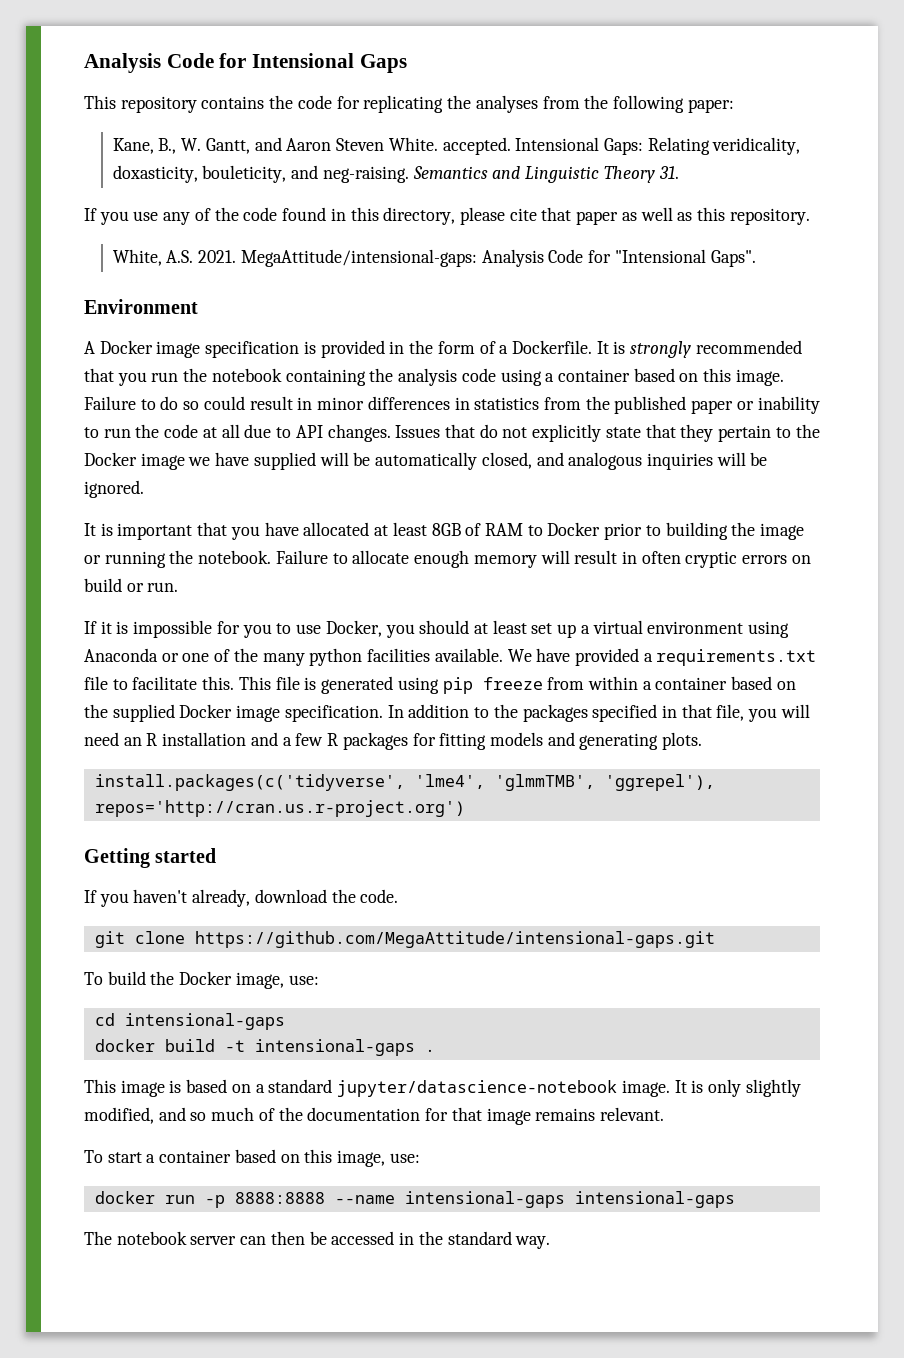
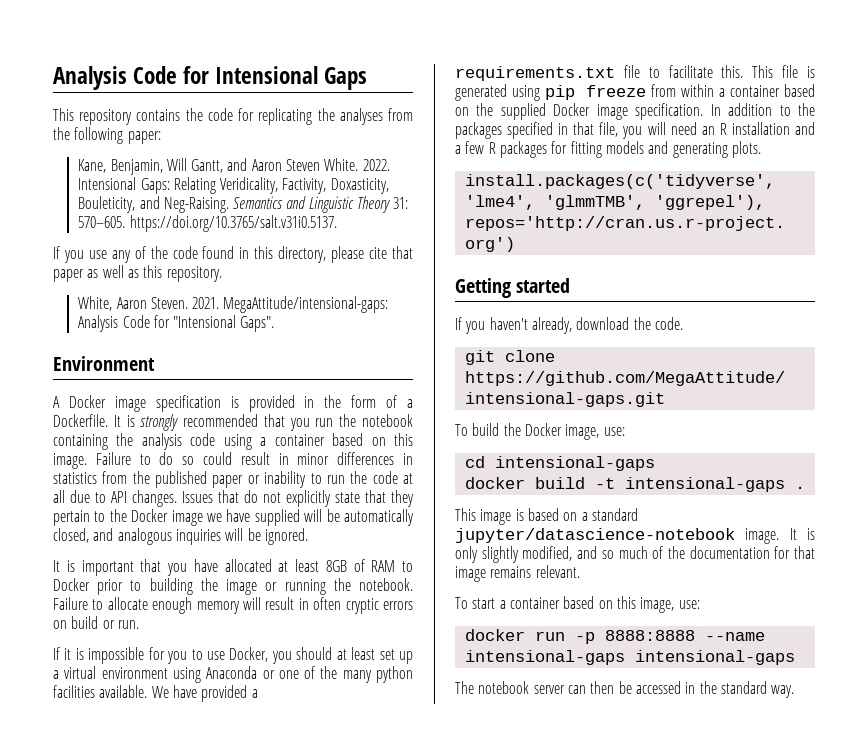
- Kane, B., W. Gantt, and Aaron Steven White. accepted.
+ Kane, Benjamin, Will Gantt, and Aaron Steven White. 2022.
- Intensional Gaps: Relating veridicality, doxasticity, bouleticity, and neg-raising.
+ Intensional Gaps: Relating Veridicality, Factivity, Doxasticity, Bouleticity, and Neg-Raising.
- Semantics and Linguistic Theory 31.
+ Semantics and Linguistic Theory 31: 570–605. https://doi.org/10.3765/salt.v31i0.5137.
- White, A.S. 2021.
+ White, Aaron Steven. 2021.

